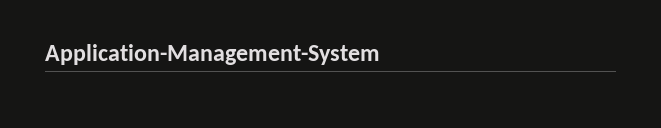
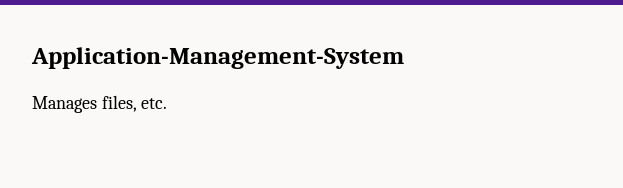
+ Manages files, etc.

